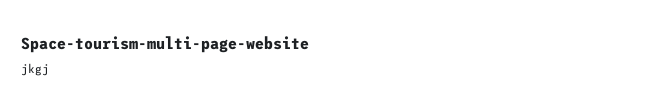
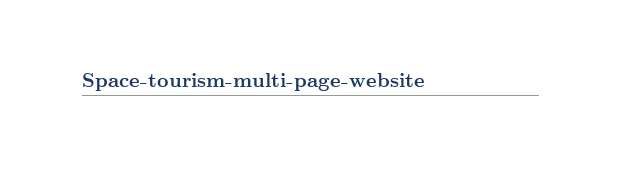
- jkgj

